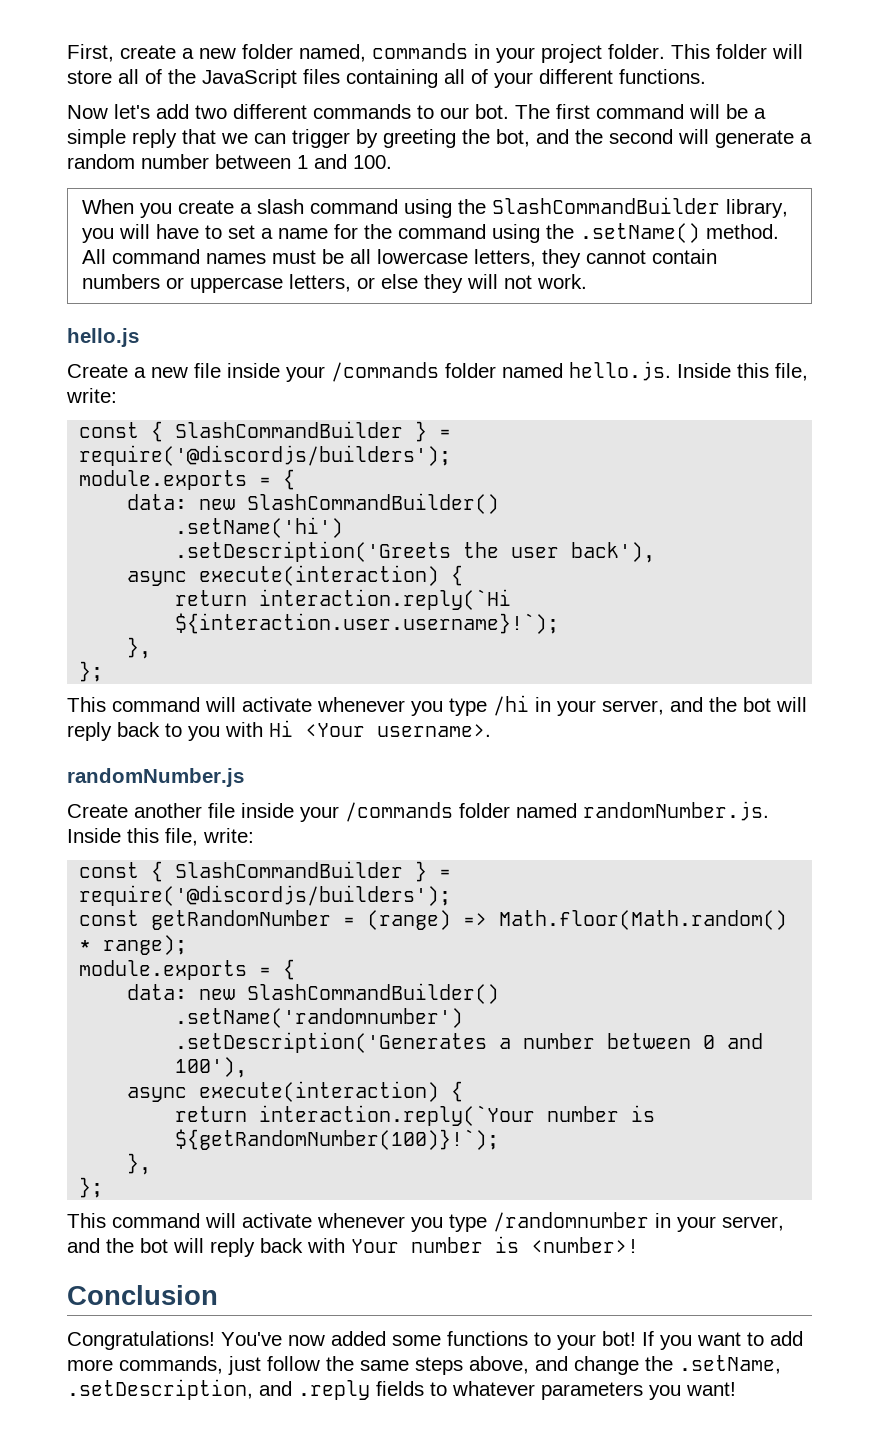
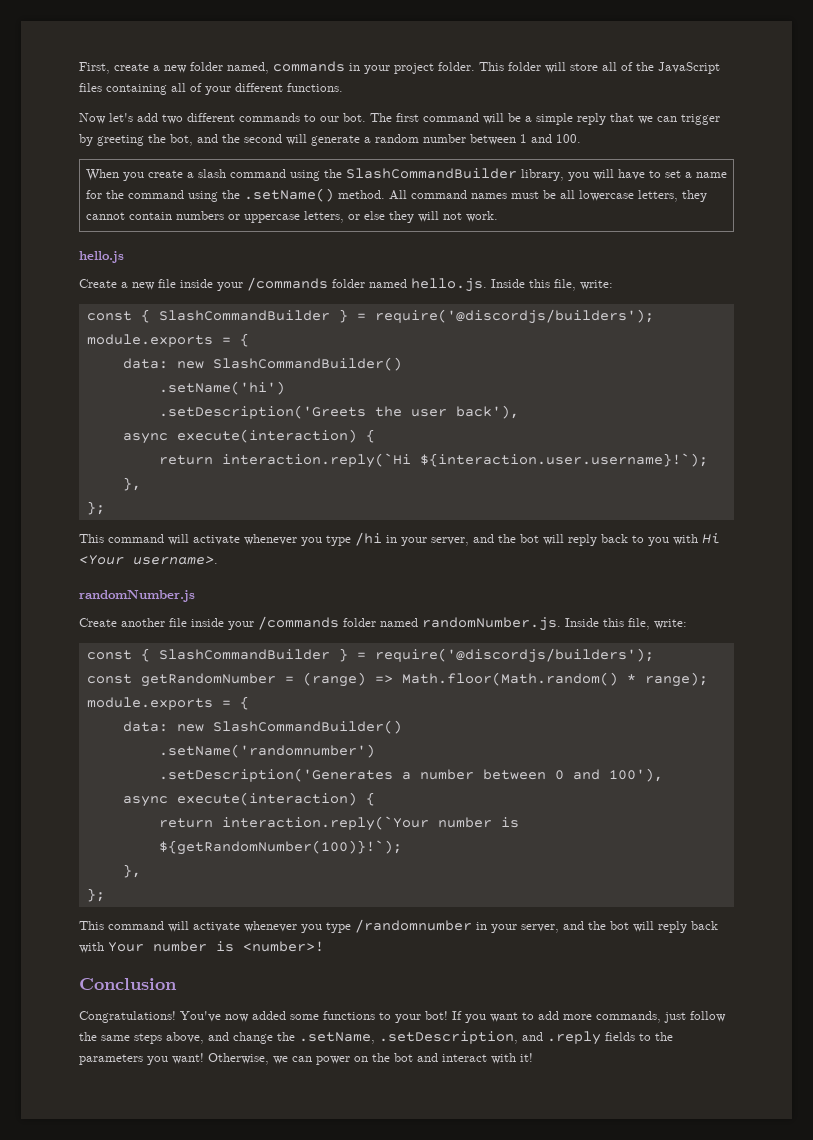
- If you want to add more commands, just follow the same steps above, and change the .setName, .setDescription, and .reply fields to whatever parameters you want!
+ If you want to add more commands, just follow the same steps above, and change the .setName, .setDescription, and .reply fields to the parameters you want!
+ Otherwise, we can power on the bot and interact with it!

